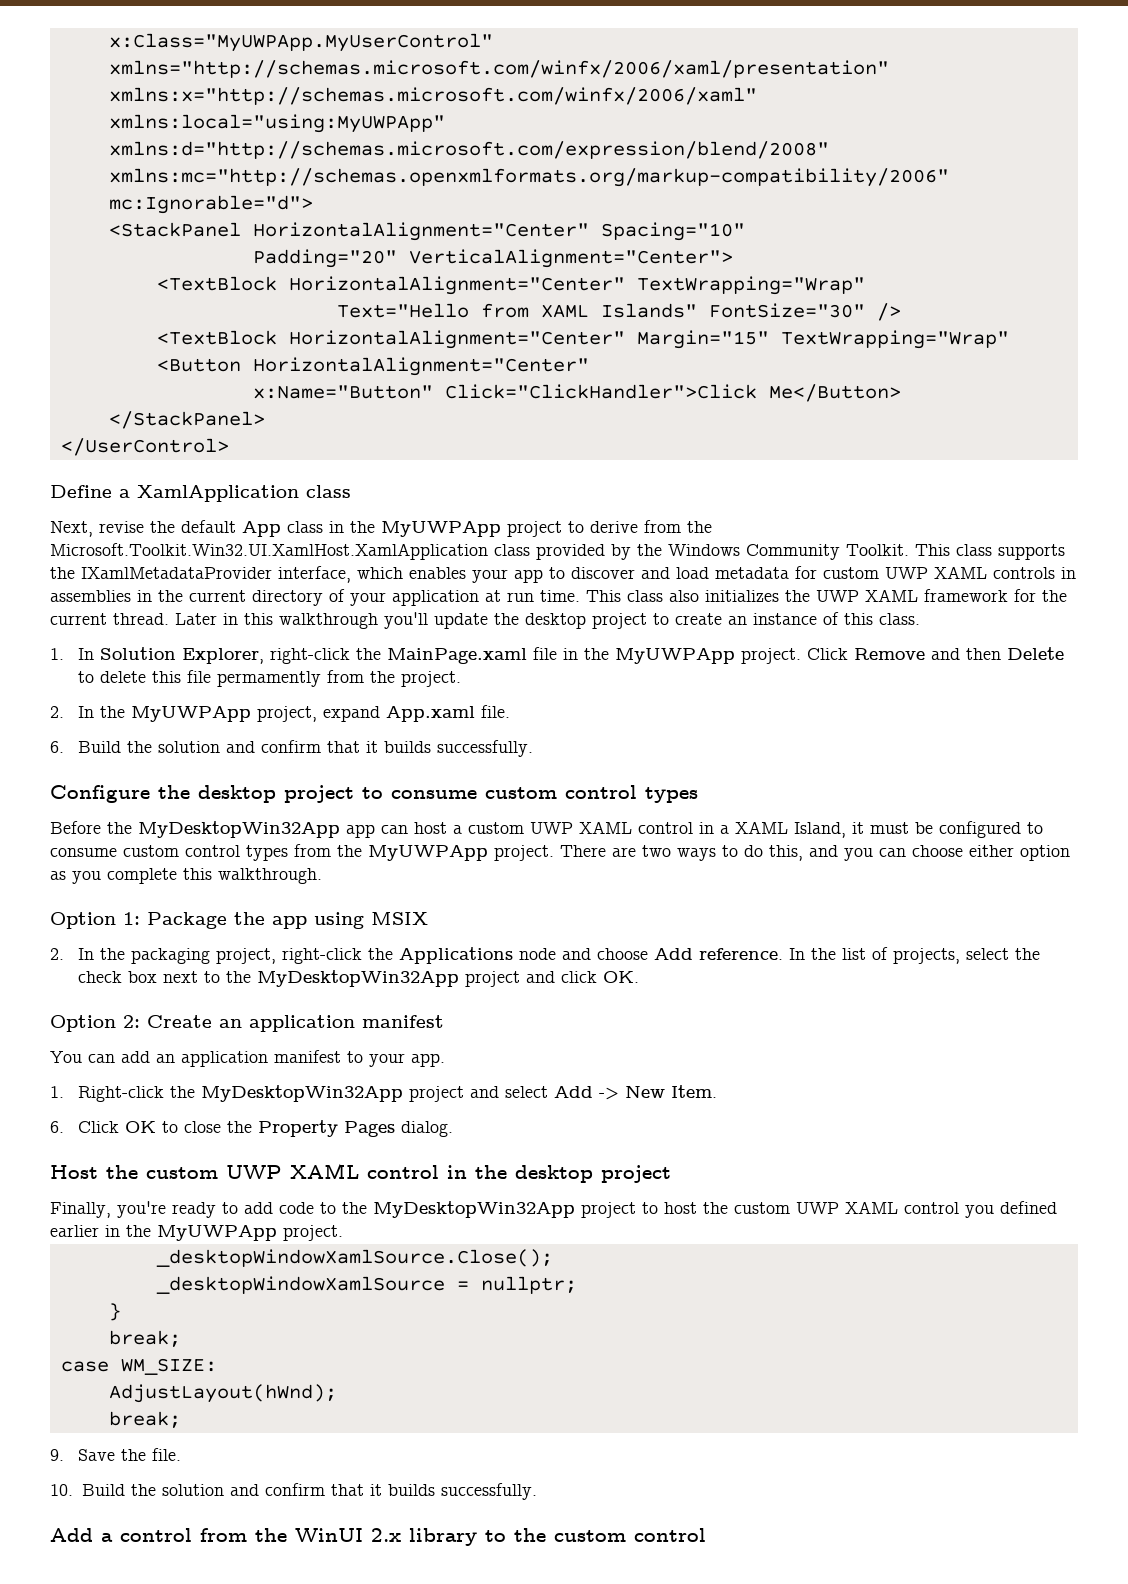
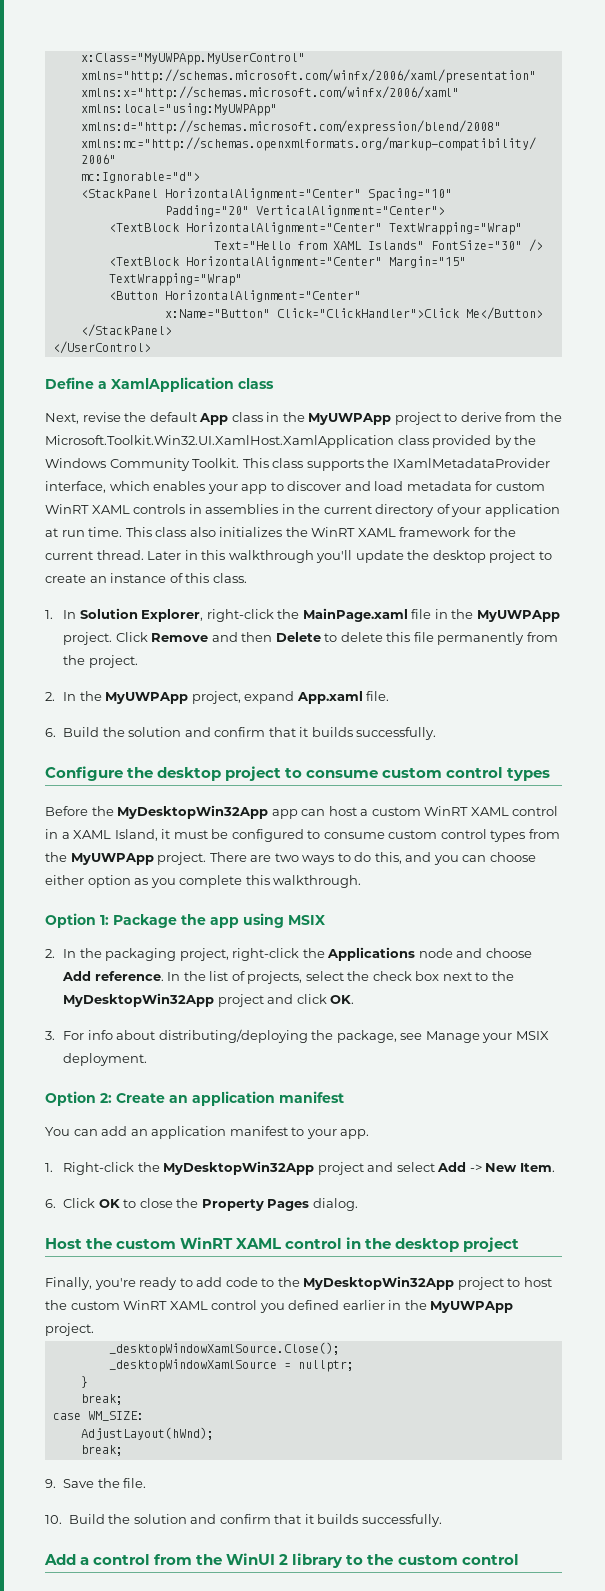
- This class supports the IXamlMetadataProvider interface, which enables your app to discover and load metadata for custom UWP XAML controls in assemblies in the current directory of your application at run time.
+ This class supports the IXamlMetadataProvider interface, which enables your app to discover and load metadata for custom WinRT XAML controls in assemblies in the current directory of your application at run time.
- This class also initializes the UWP XAML framework for the current thread.
+ This class also initializes the WinRT XAML framework for the current thread.
- Click Remove and then Delete to delete this file permamently from the project.
+ Click Remove and then Delete to delete this file permanently from the project.
- Before the MyDesktopWin32App app can host a custom UWP XAML control in a XAML Island, it must be configured to consume custom control types from the MyUWPApp project.
+ Before the MyDesktopWin32App app can host a custom WinRT XAML control in a XAML Island, it must be configured to consume custom control types from the MyUWPApp project.
+ 3. For info about distributing/deploying the package, see Manage your MSIX deployment.
- Host the custom UWP XAML control in the desktop project
+ Host the custom WinRT XAML control in the desktop project
- Finally, you're ready to add code to the MyDesktopWin32App project to host the custom UWP XAML control you defined earlier in the MyUWPApp project.
+ Finally, you're ready to add code to the MyDesktopWin32App project to host the custom WinRT XAML control you defined earlier in the MyUWPApp project.
- Add a control from the WinUI 2.x library to the custom control
+ Add a control from the WinUI 2 library to the custom control

